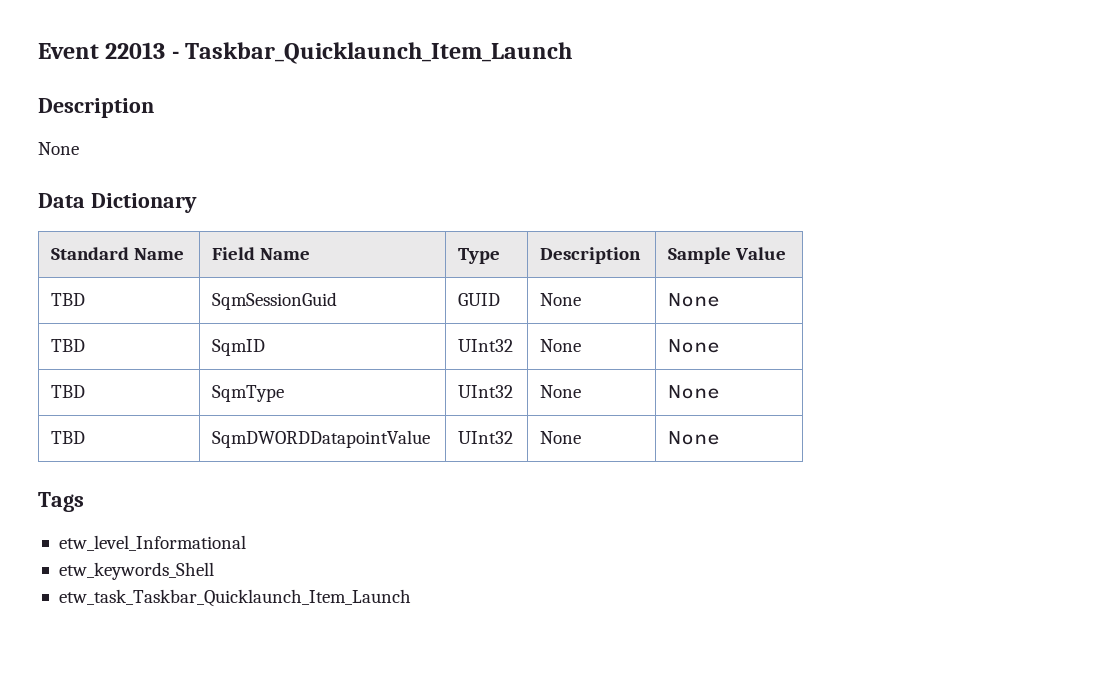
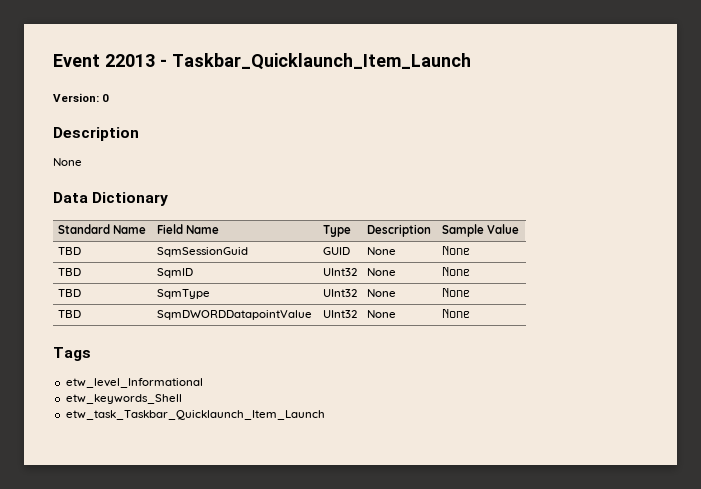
+ Version: 0

